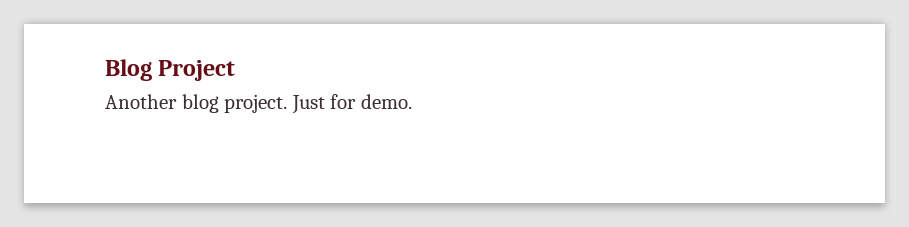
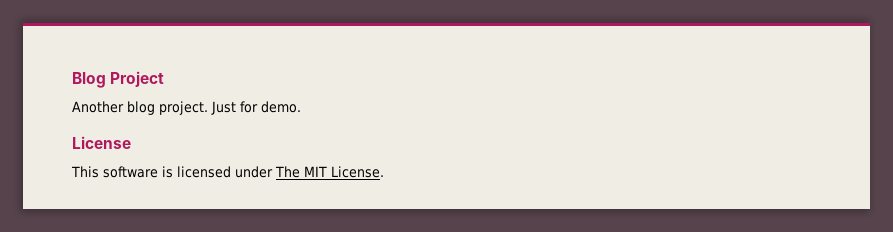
+ License
+ This software is licensed under The MIT License.

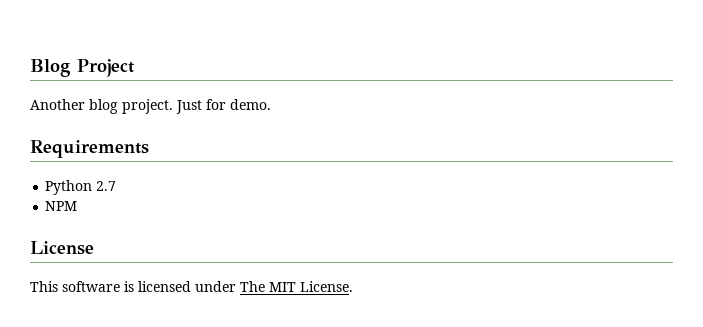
+ Requirements
+ Python 2.7
+ NPM

